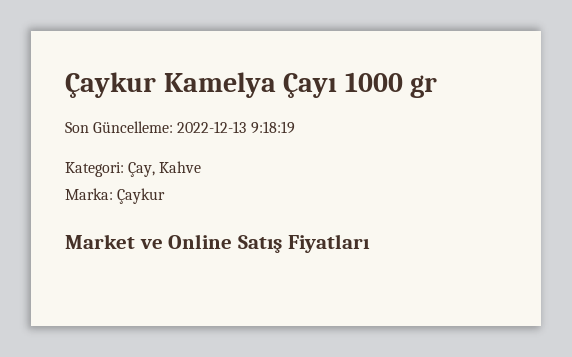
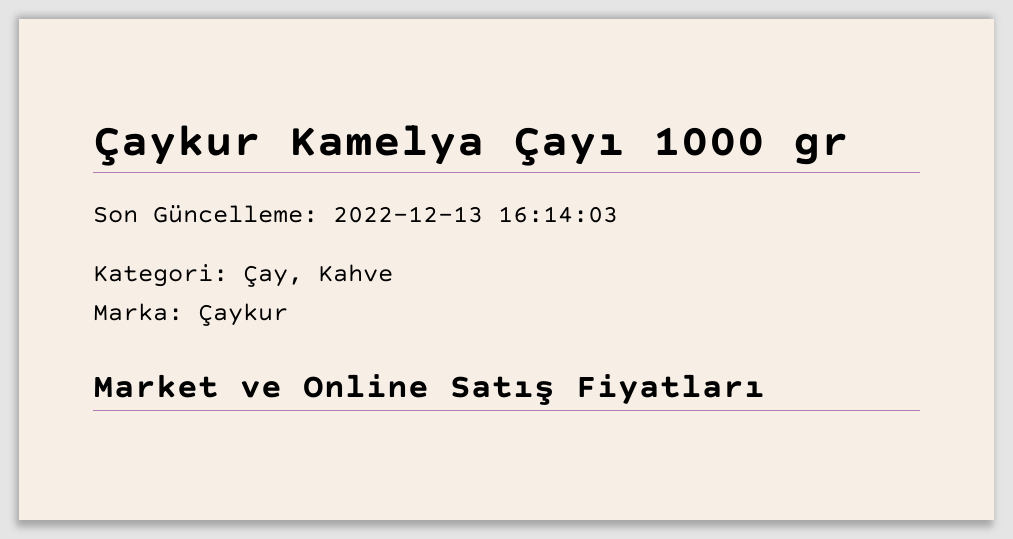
- Son Güncelleme: 2022-12-13 9:18:19
+ Son Güncelleme: 2022-12-13 16:14:03

